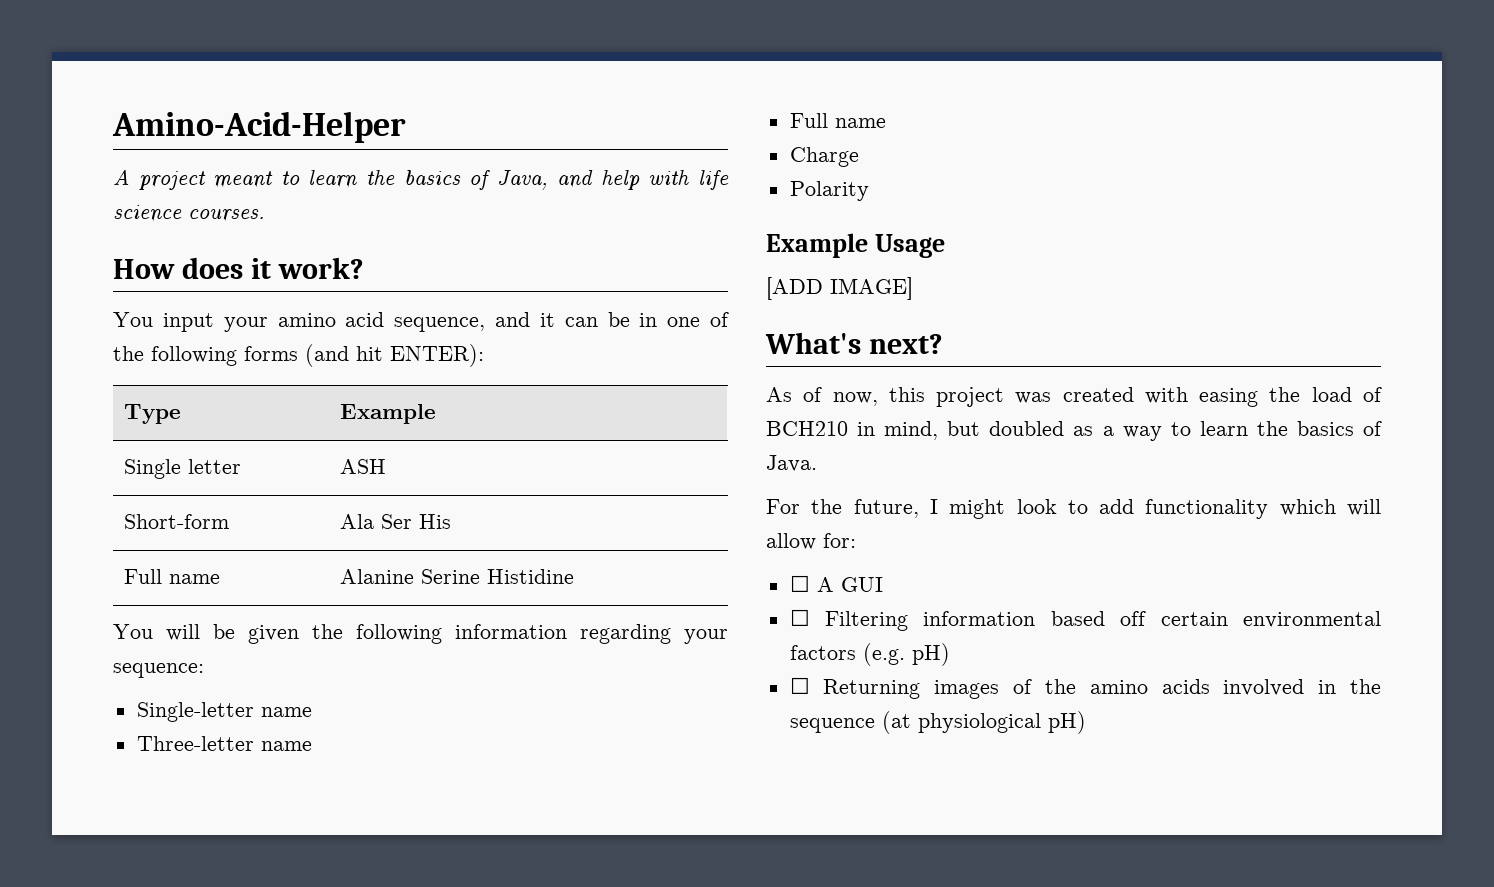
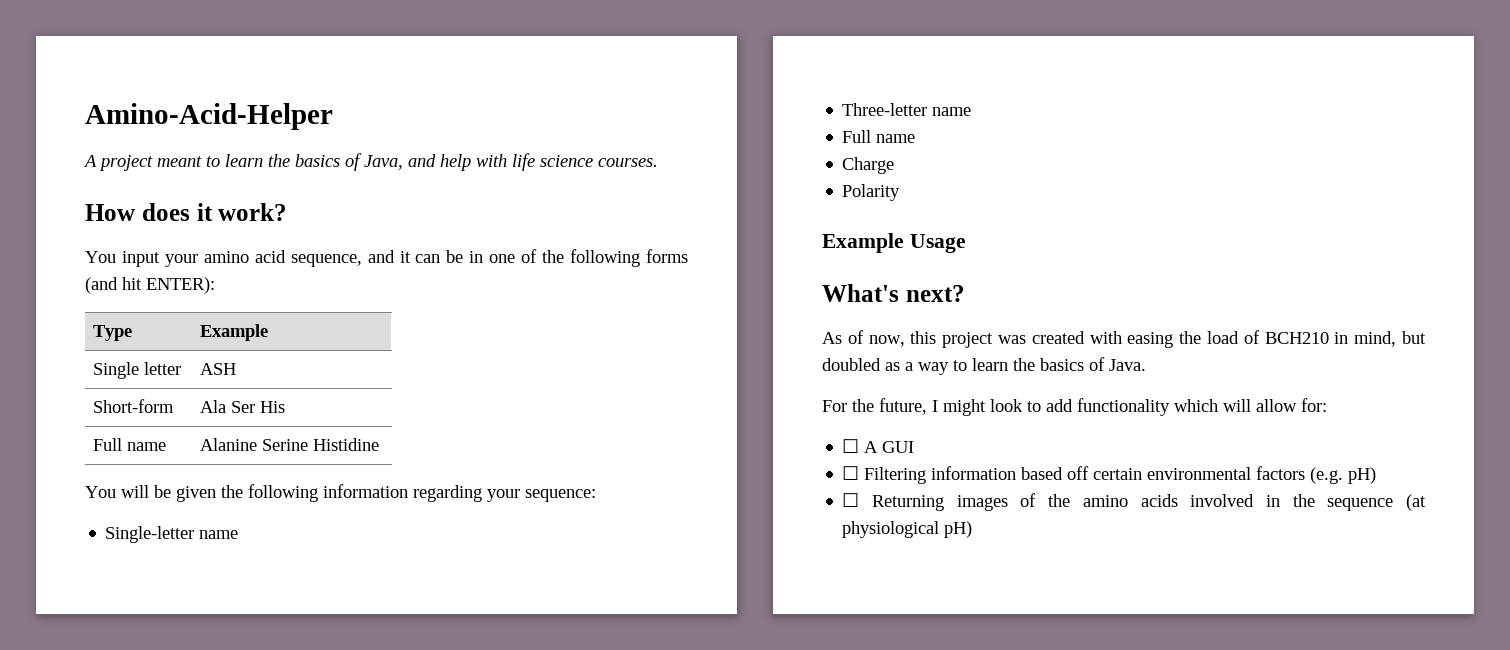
- [ADD IMAGE]

